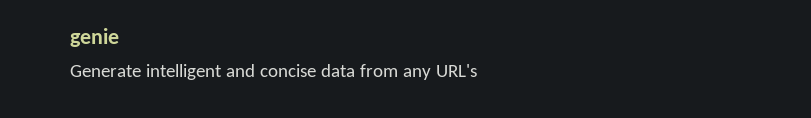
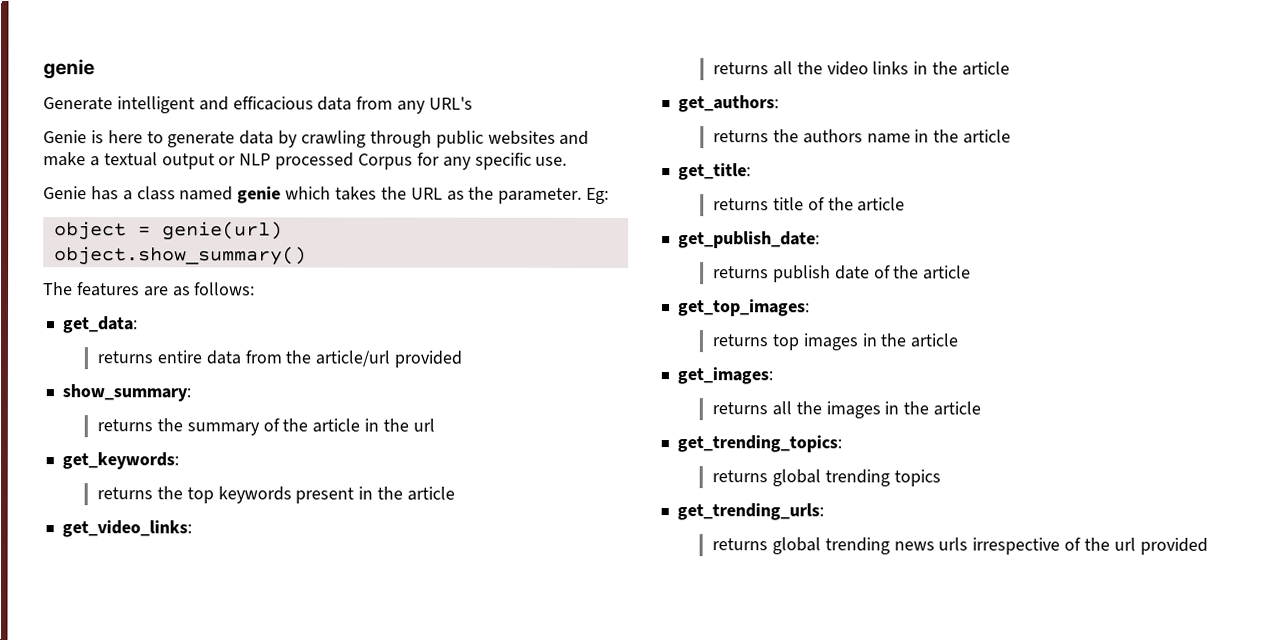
- Generate intelligent and concise data from any URL's
+ Generate intelligent and efficacious data from any URL's
+ Genie is here to generate data by crawling through public websites and make a textual output or NLP processed Corpus for any specific use.
+ Genie has a class named genie which takes the URL as the parameter. Eg:
+ object = genie(url)
+ object.show_summary()
+ The features are as follows:
+ get_data:
+ returns entire data from the article/url provided
+ show_summary:
+ returns the summary of the article in the url
+ get_keywords:
+ returns the top keywords present in the article
+ get_video_links:
+ returns all the video links in the article
+ get_authors:
+ returns the authors name in the article
+ get_title:
+ returns title of the article
+ get_publish_date:
+ returns publish date of the article
+ get_top_images:
+ returns top images in the article
+ get_images:
+ returns all the images in the article
+ get_trending_topics:
+ returns global trending topics
+ get_trending_urls:
+ returns global trending news urls irrespective of the url provided

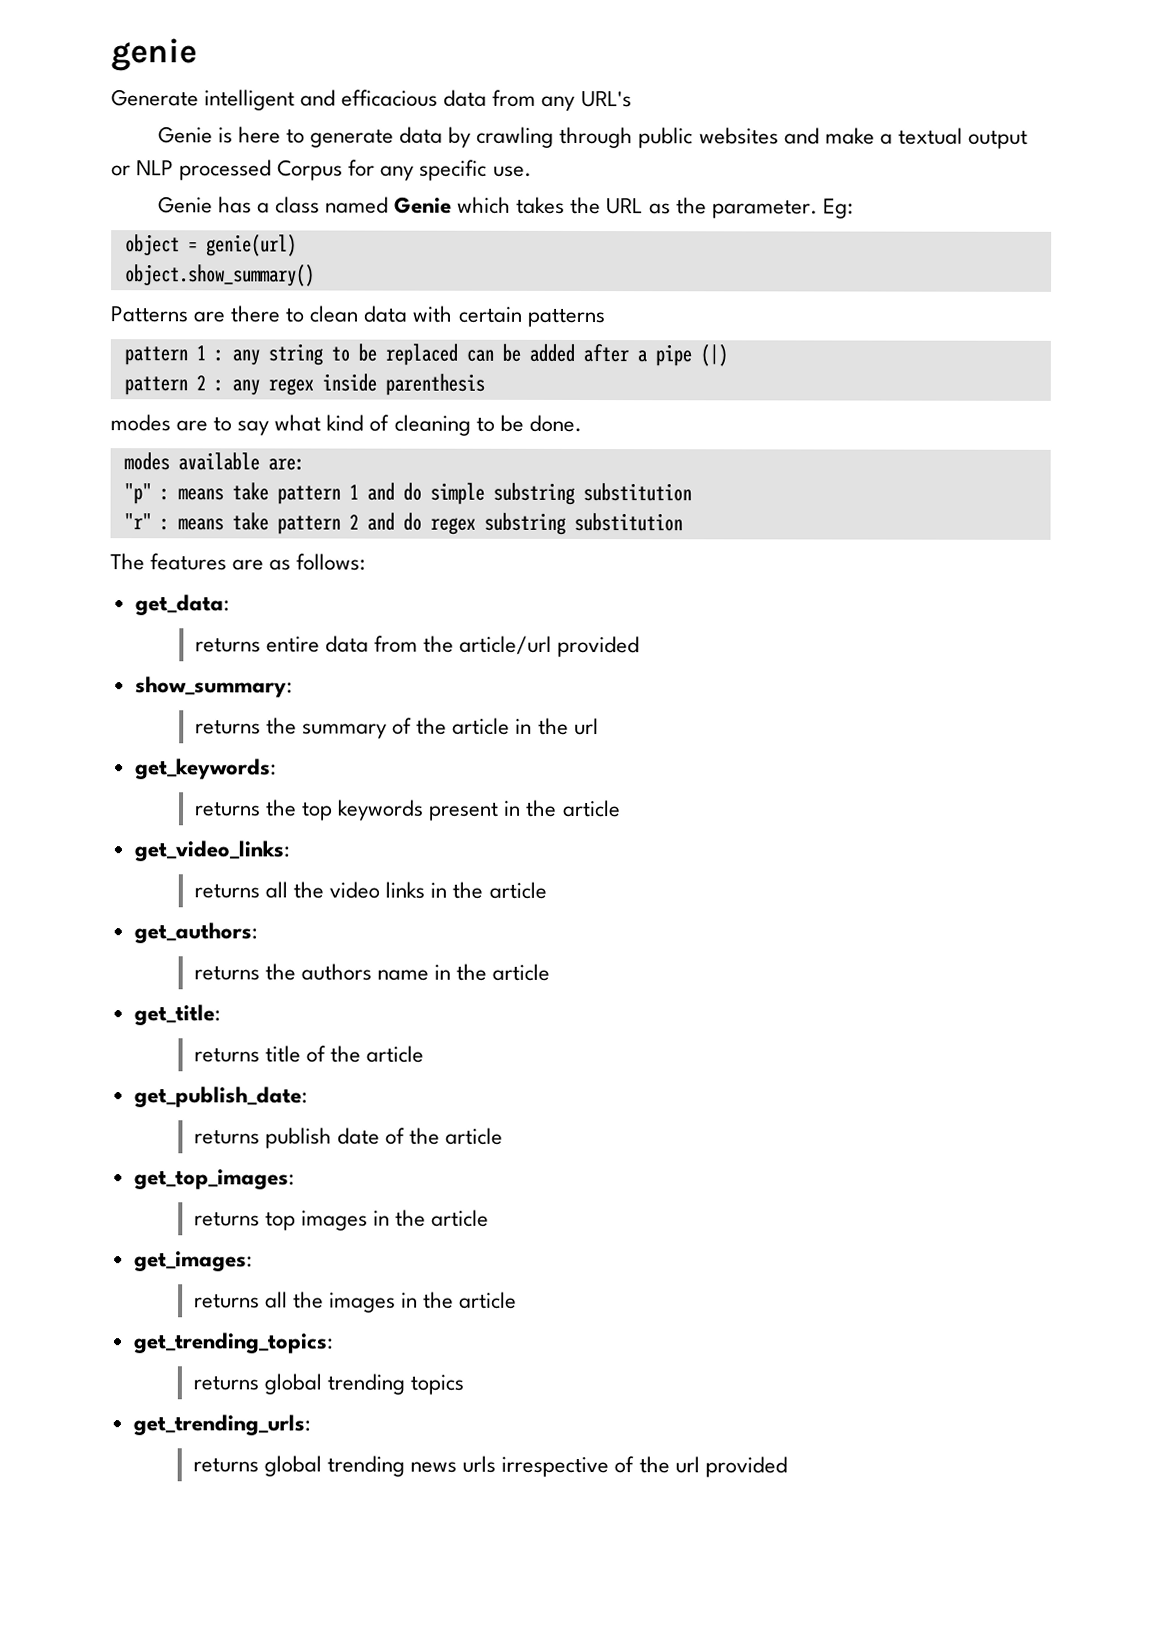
- Genie has a class named genie which takes the URL as the parameter.
+ Genie has a class named Genie which takes the URL as the parameter.
+ Patterns are there to clean data with certain patterns
+ pattern 1 : any string to be replaced can be added after a pipe (|)
+ pattern 2 : any regex inside parenthesis
+ modes are to say what kind of cleaning to be done.
+ modes available are:
+ "p" : means take pattern 1 and do simple substring substitution
+ "r" : means take pattern 2 and do regex substring substitution

